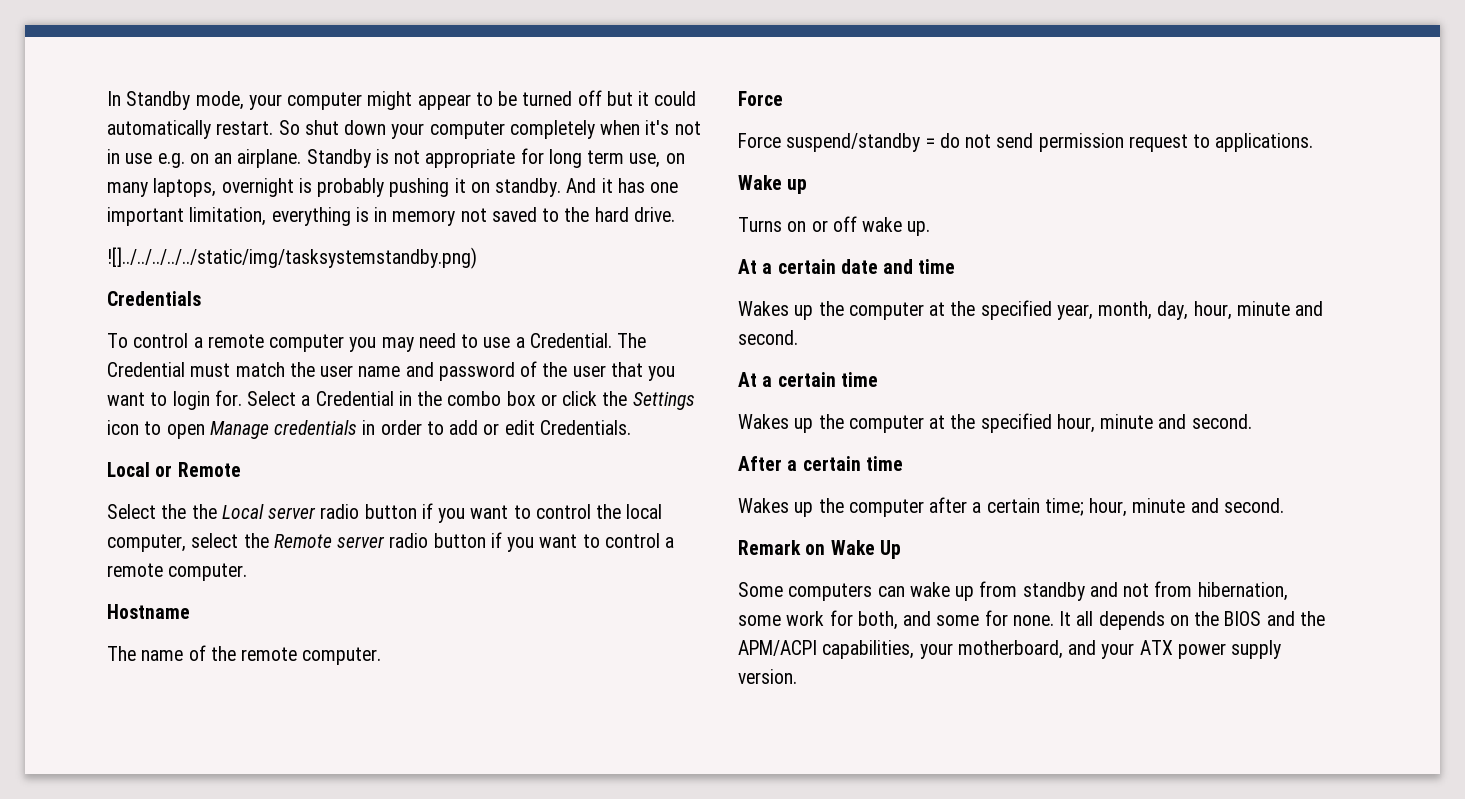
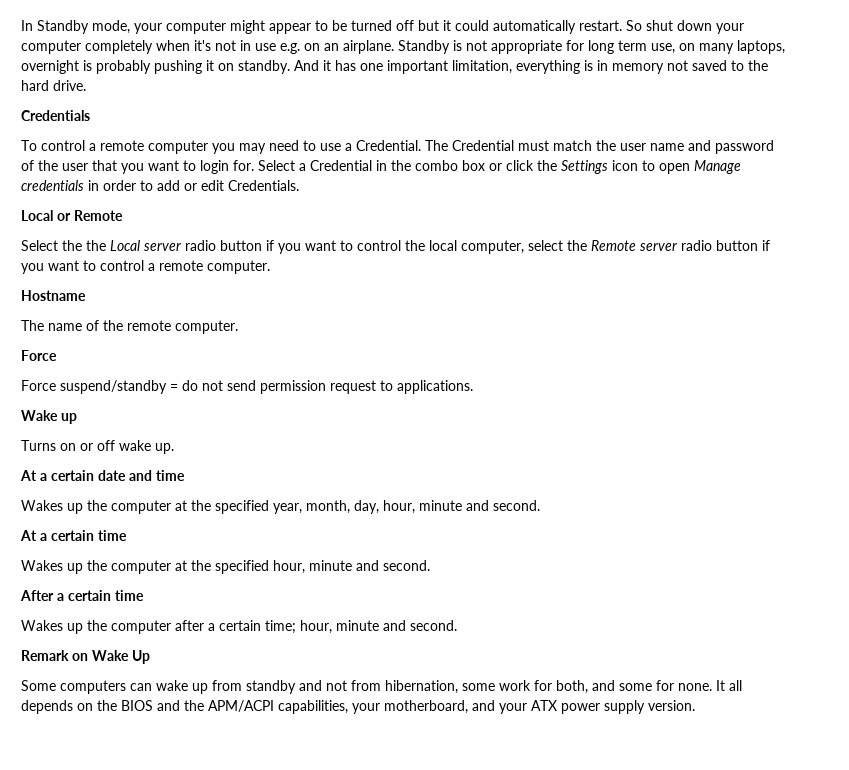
- ![]../../../../../static/img/tasksystemstandby.png)

